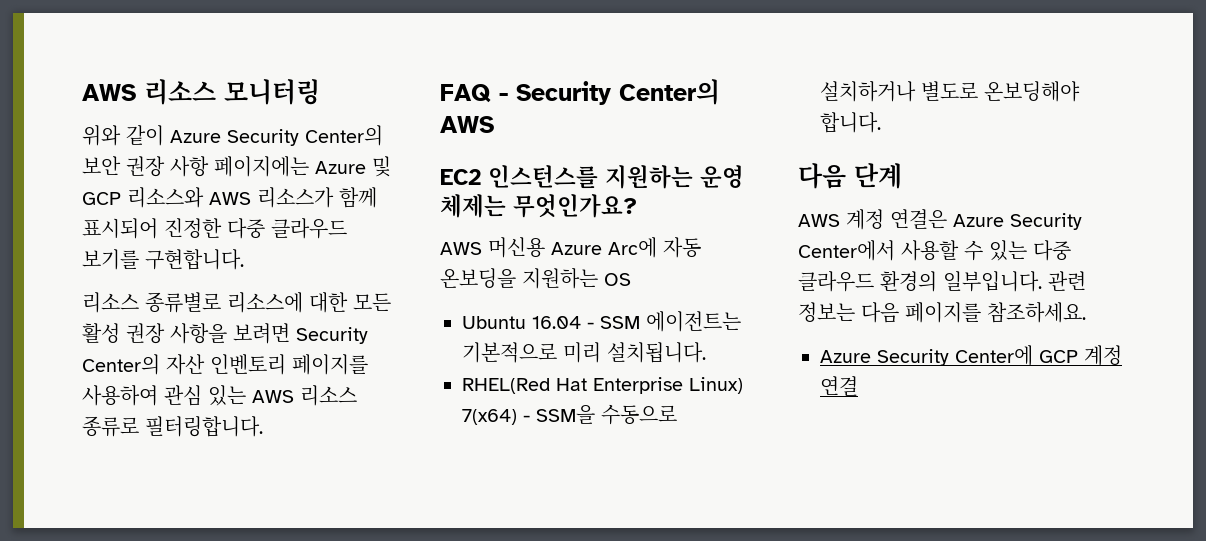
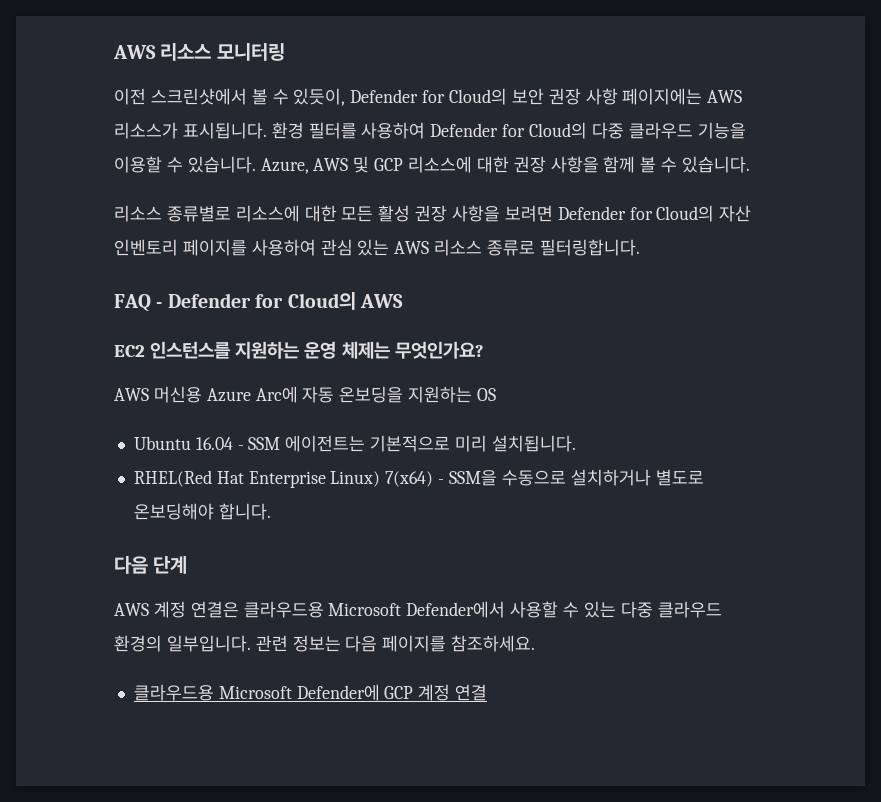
- 위와 같이 Azure Security Center의 보안 권장 사항 페이지에는 Azure 및 GCP 리소스와 AWS 리소스가 함께 표시되어 진정한 다중 클라우드 보기를 구현합니다.
+ 이전 스크린샷에서 볼 수 있듯이, Defender for Cloud의 보안 권장 사항 페이지에는 AWS 리소스가 표시됩니다. 환경 필터를 사용하여 Defender for Cloud의 다중 클라우드 기능을 이용할 수 있습니다. Azure, AWS 및 GCP 리소스에 대한 권장 사항을 함께 볼 수 있습니다.
- 리소스 종류별로 리소스에 대한 모든 활성 권장 사항을 보려면 Security Center의 자산 인벤토리 페이지를 사용하여 관심 있는 AWS 리소스 종류로 필터링합니다.
+ 리소스 종류별로 리소스에 대한 모든 활성 권장 사항을 보려면 Defender for Cloud의 자산 인벤토리 페이지를 사용하여 관심 있는 AWS 리소스 종류로 필터링합니다.
- FAQ - Security Center의 AWS
+ FAQ - Defender for Cloud의 AWS
- AWS 계정 연결은 Azure Security Center에서 사용할 수 있는 다중 클라우드 환경의 일부입니다.
+ AWS 계정 연결은 클라우드용 Microsoft Defender에서 사용할 수 있는 다중 클라우드 환경의 일부입니다.
- Azure Security Center에 GCP 계정 연결
+ 클라우드용 Microsoft Defender에 GCP 계정 연결

